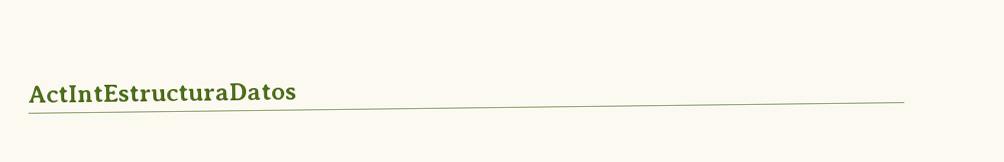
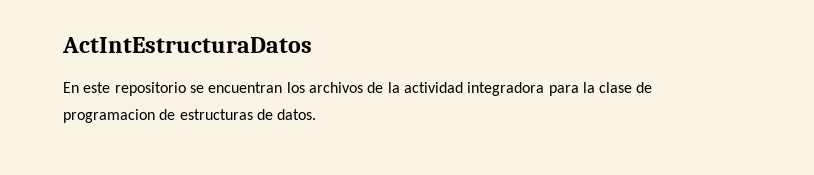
+ En este repositorio se encuentran los archivos de la actividad integradora para la clase de programacion de estructuras de datos.

